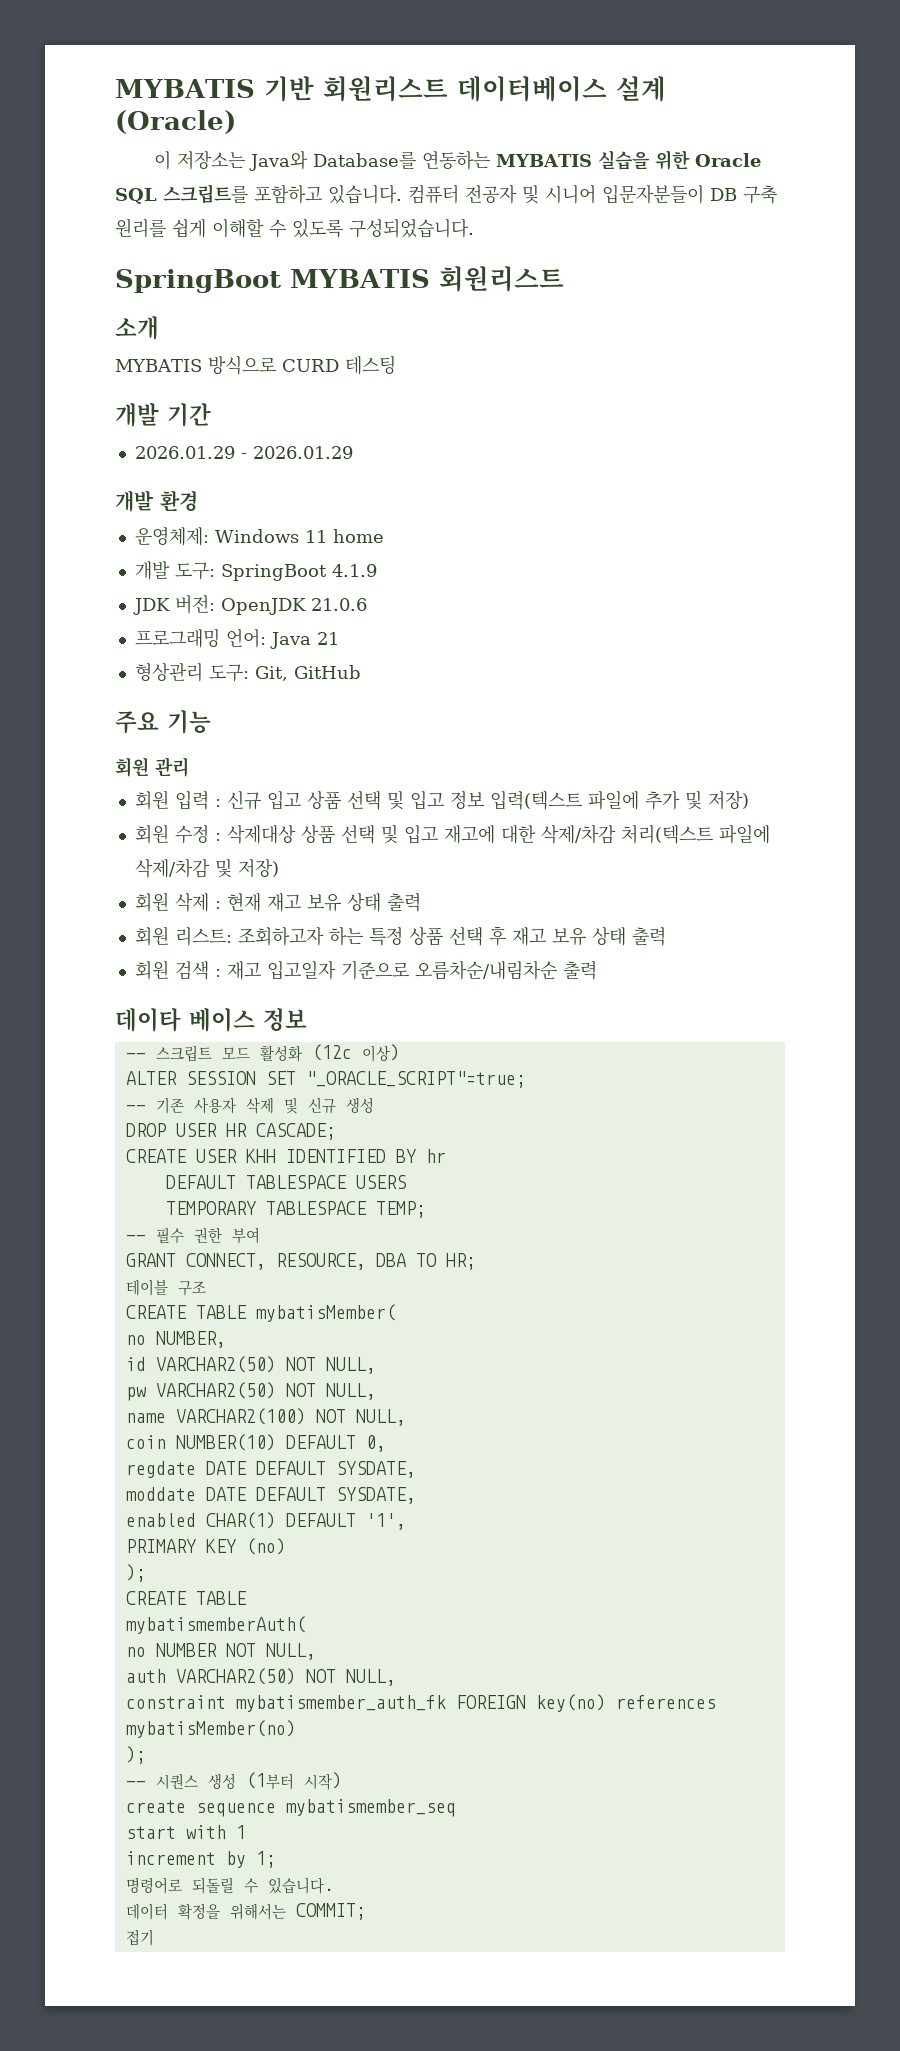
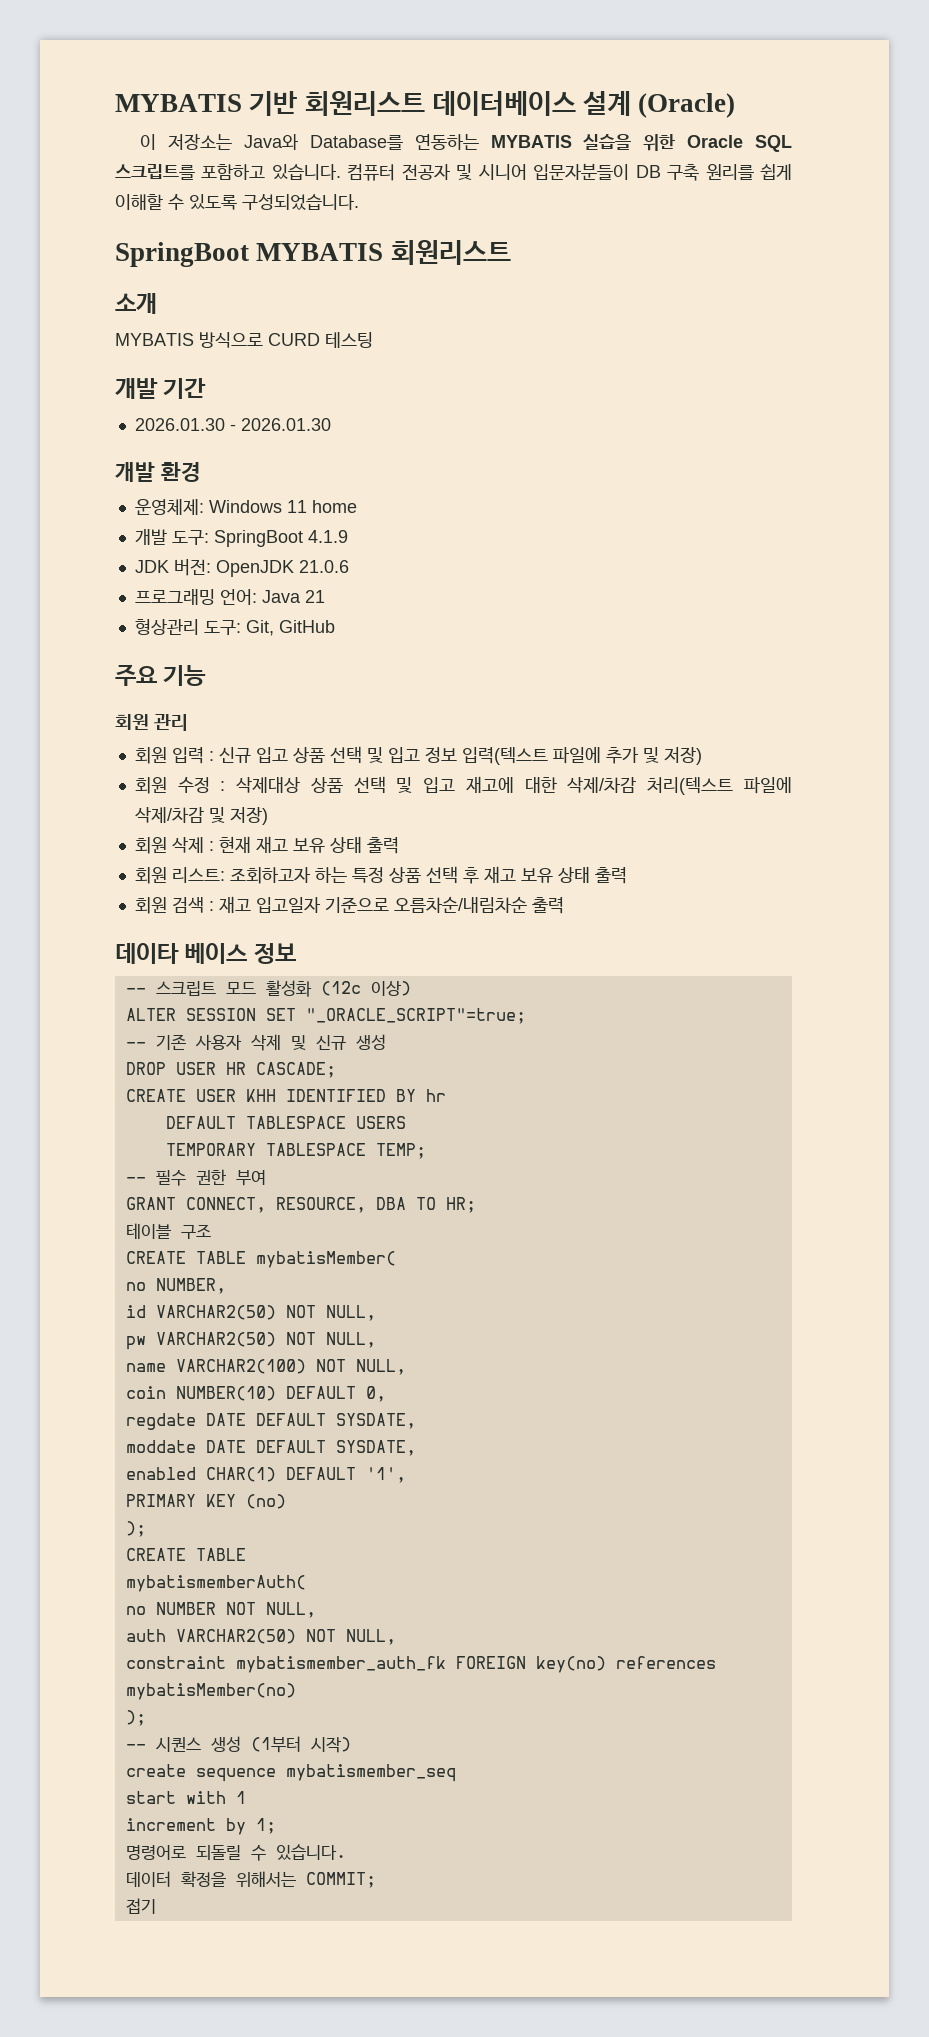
- 2026.01.29 - 2026.01.29
+ 2026.01.30 - 2026.01.30

